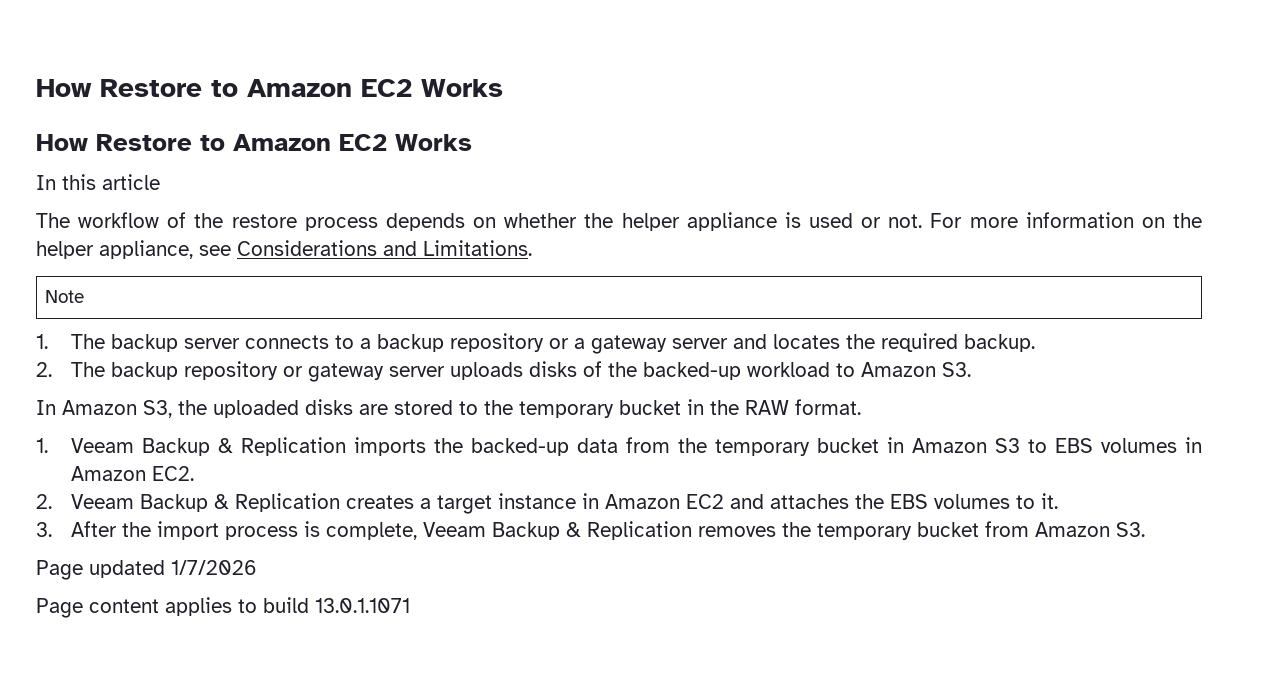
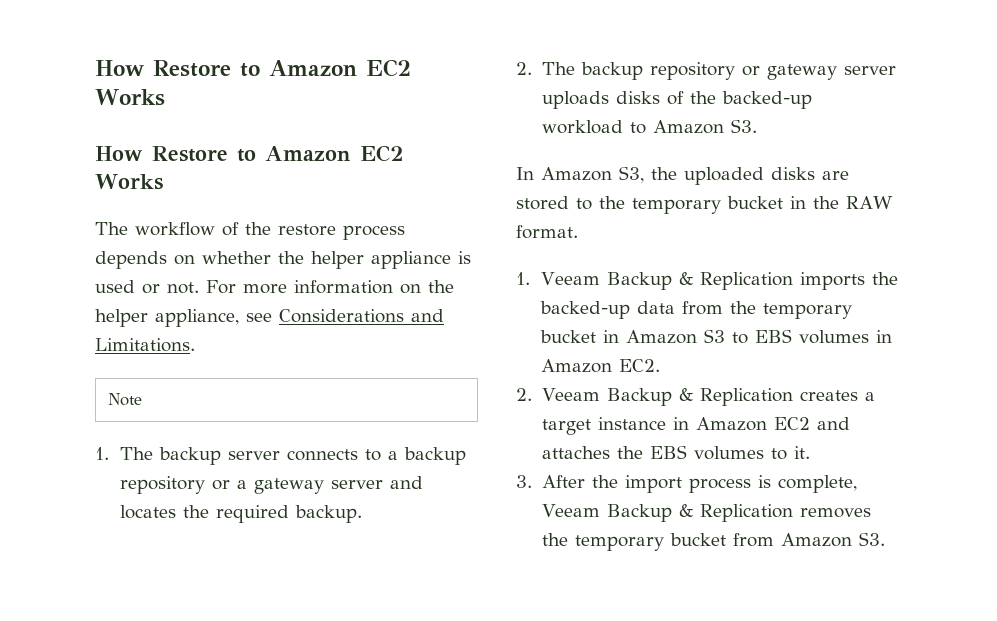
- In this article
- Page updated 1/7/2026
- Page content applies to build 13.0.1.1071

